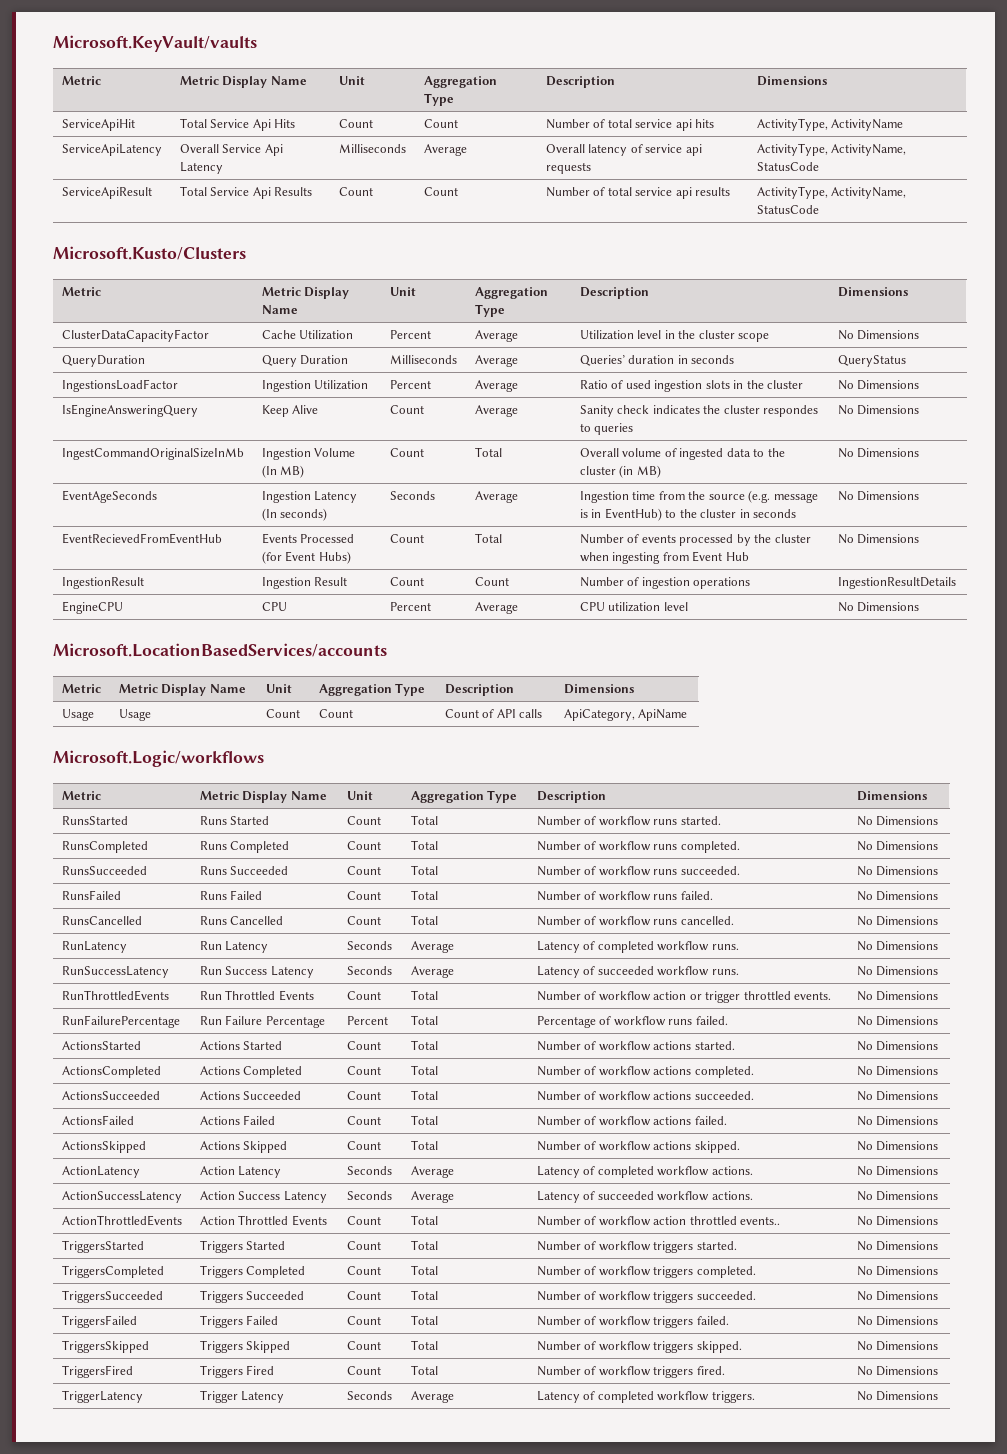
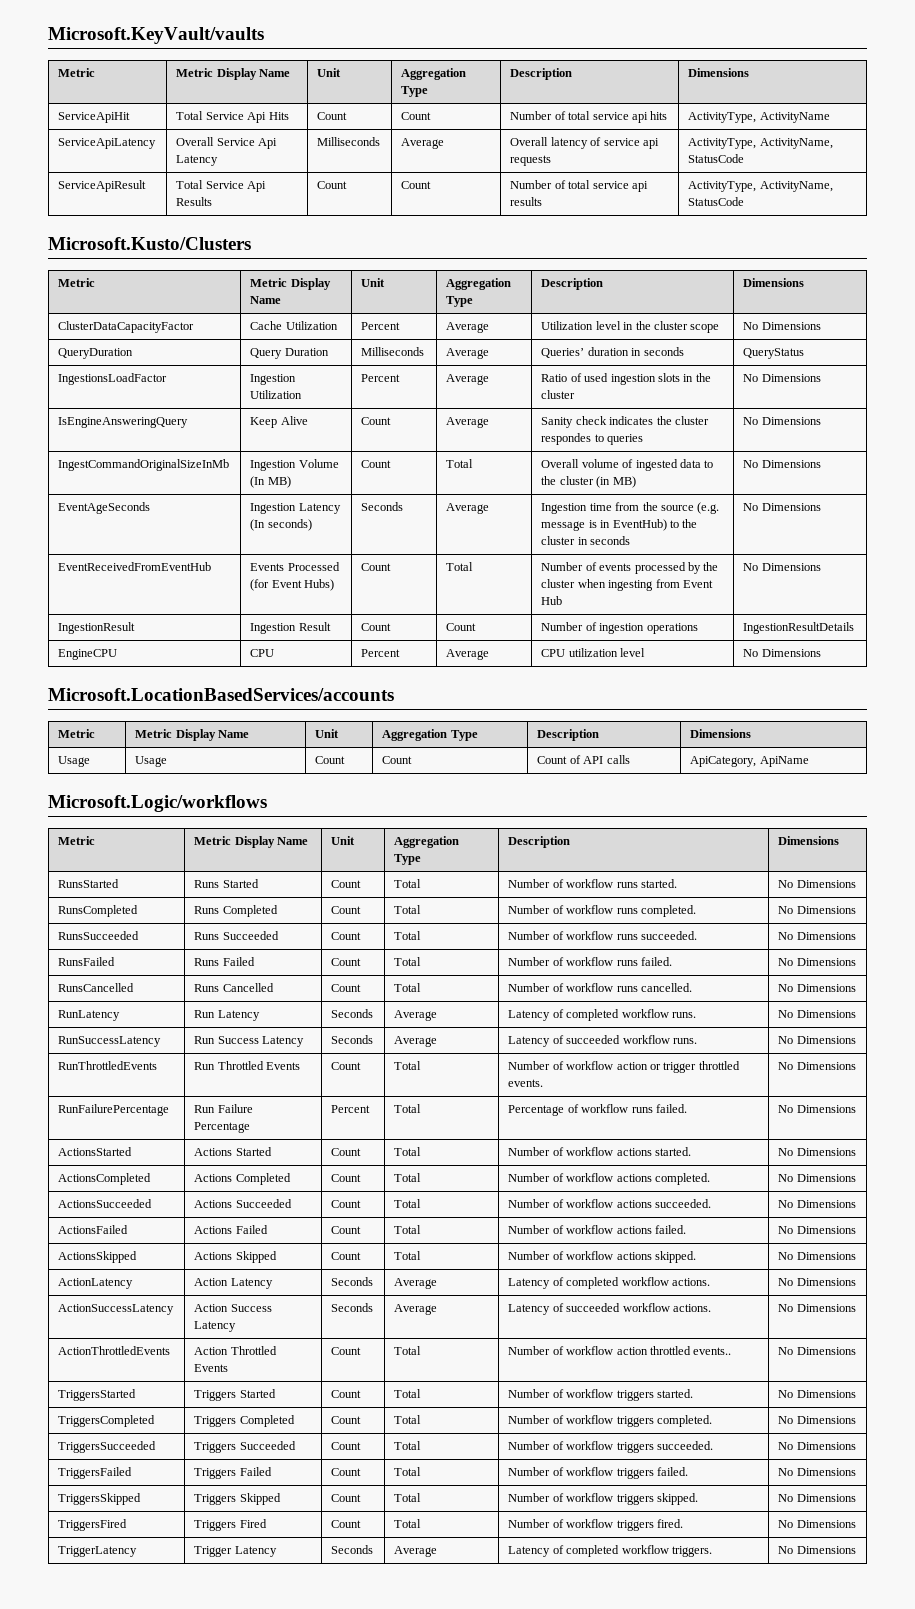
- EventRecievedFromEventHub | Events Processed (for Event Hubs) | Count | Total | Number of events processed by the cluster when ingesting from Event Hub | No Dimensions
+ EventReceivedFromEventHub | Events Processed (for Event Hubs) | Count | Total | Number of events processed by the cluster when ingesting from Event Hub | No Dimensions

